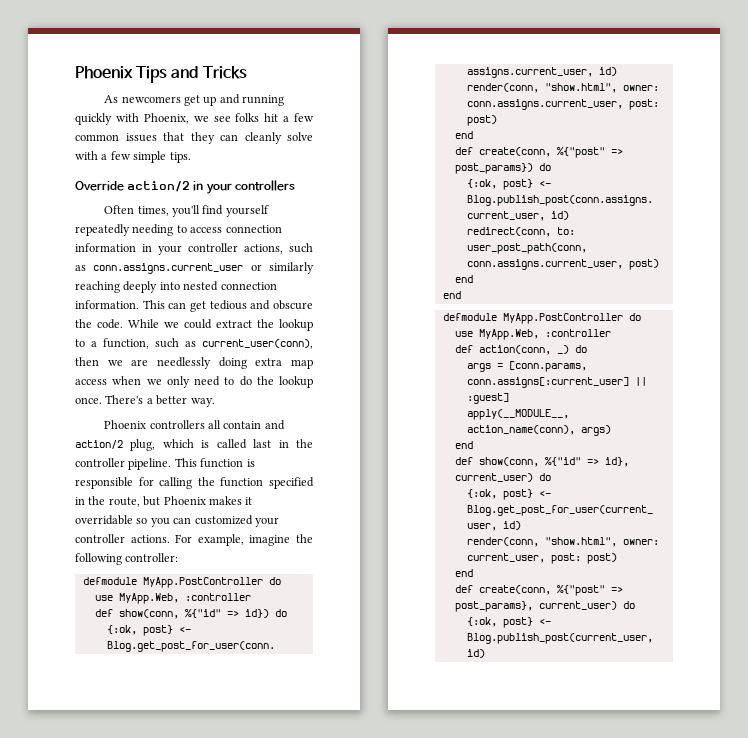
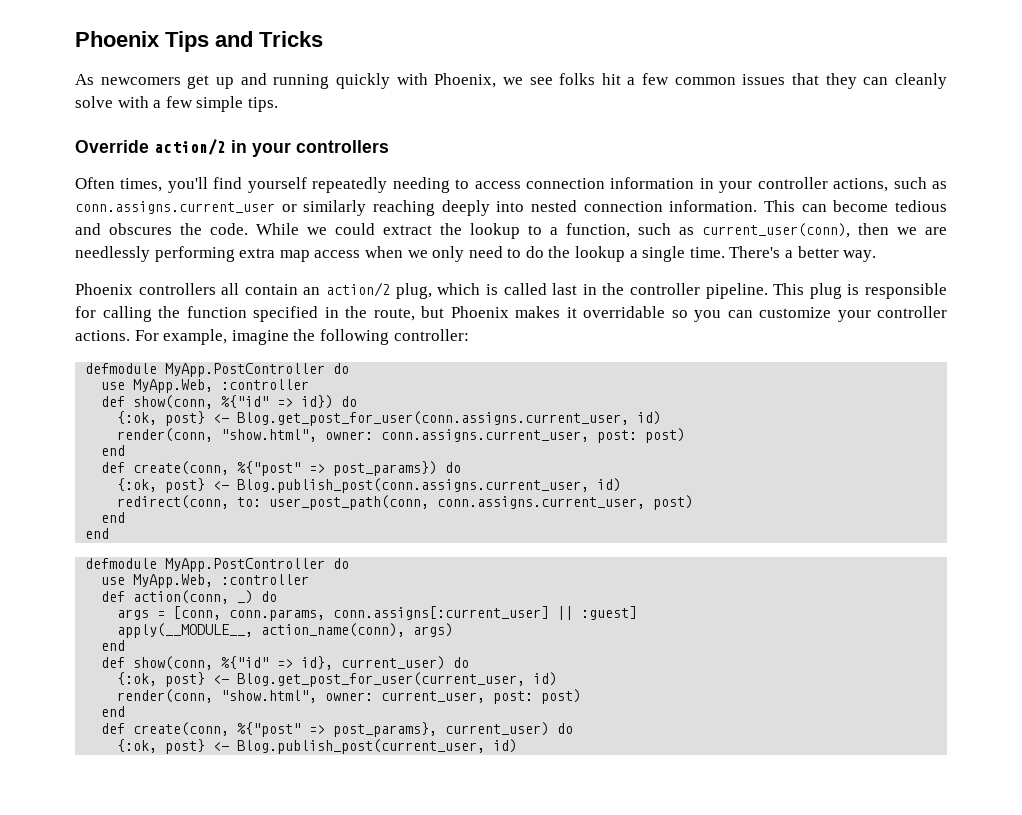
- This can get tedious and obscure the code.
+ This can become tedious and obscures the code.
- While we could extract the lookup to a function, such as current_user(conn), then we are needlessly doing extra map access when we only need to do the lookup once.
+ While we could extract the lookup to a function, such as current_user(conn), then we are needlessly performing extra map access when we only need to do the lookup a single time.
- Phoenix controllers all contain and action/2 plug, which is called last in the controller pipeline.
+ Phoenix controllers all contain an action/2 plug, which is called last in the controller pipeline.
- This function is responsible for calling the function specified in the route, but Phoenix makes it overridable so you can customized your controller actions.
+ This plug is responsible for calling the function specified in the route, but Phoenix makes it overridable so you can customize your controller actions.
- args = [conn.params, conn.assigns[:current_user] || :guest]
+ args = [conn, conn.params, conn.assigns[:current_user] || :guest]

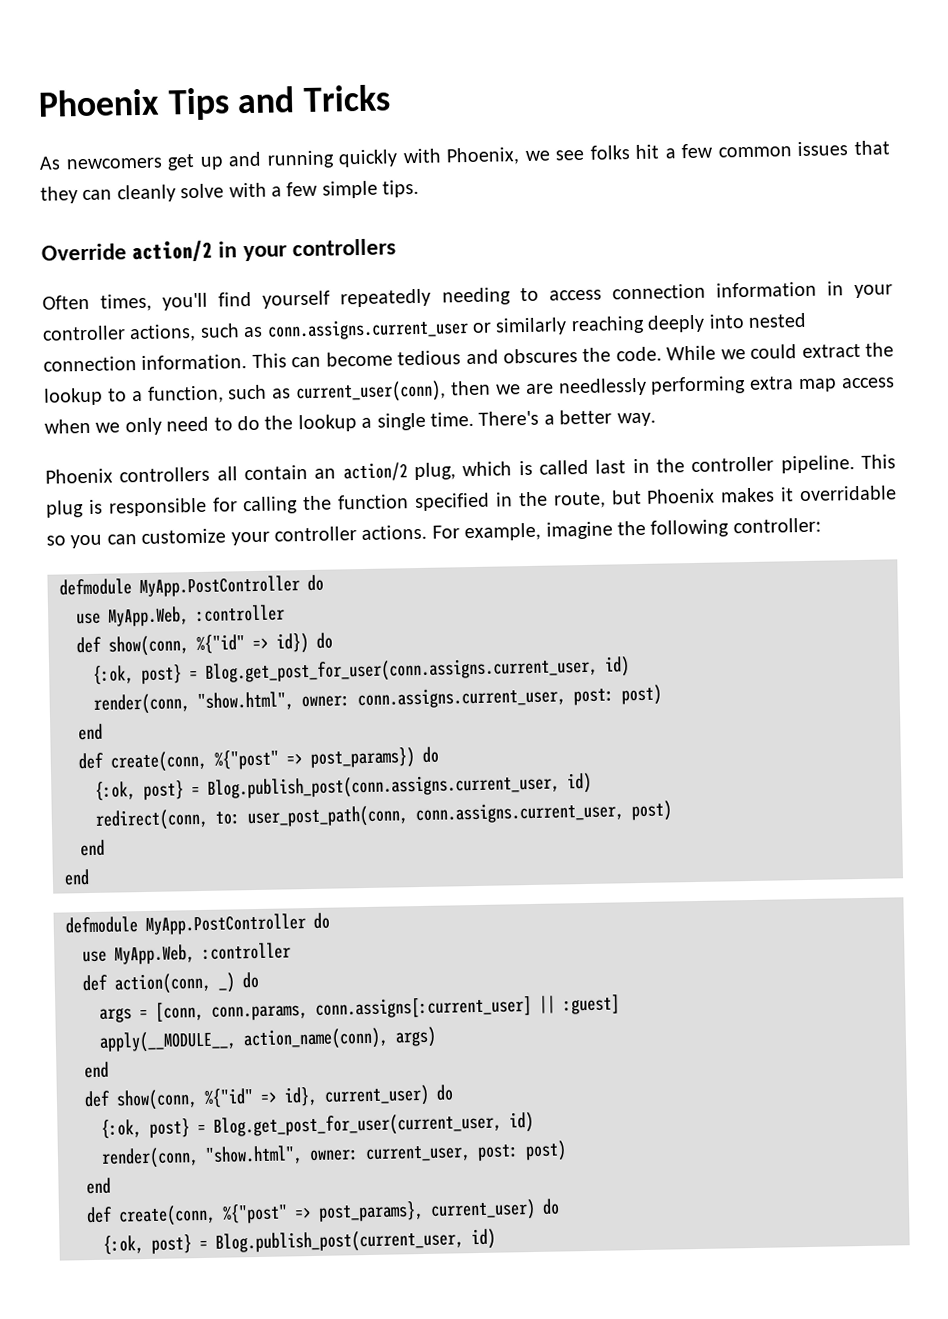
- {:ok, post} <- Blog.get_post_for_user(conn.assigns.current_user, id)
+ {:ok, post} = Blog.get_post_for_user(conn.assigns.current_user, id)
- {:ok, post} <- Blog.publish_post(conn.assigns.current_user, id)
+ {:ok, post} = Blog.publish_post(conn.assigns.current_user, id)
- {:ok, post} <- Blog.get_post_for_user(current_user, id)
+ {:ok, post} = Blog.get_post_for_user(current_user, id)
- {:ok, post} <- Blog.publish_post(current_user, id)
+ {:ok, post} = Blog.publish_post(current_user, id)

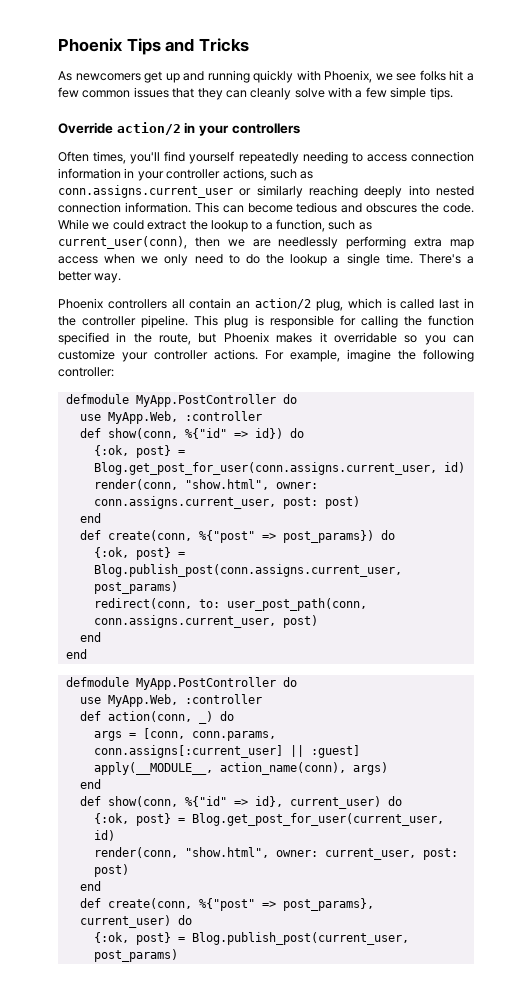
- {:ok, post} = Blog.publish_post(conn.assigns.current_user, id)
+ {:ok, post} = Blog.publish_post(conn.assigns.current_user, post_params)
- {:ok, post} = Blog.publish_post(current_user, id)
+ {:ok, post} = Blog.publish_post(current_user, post_params)

